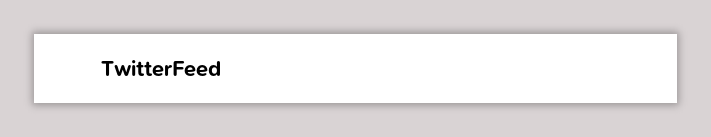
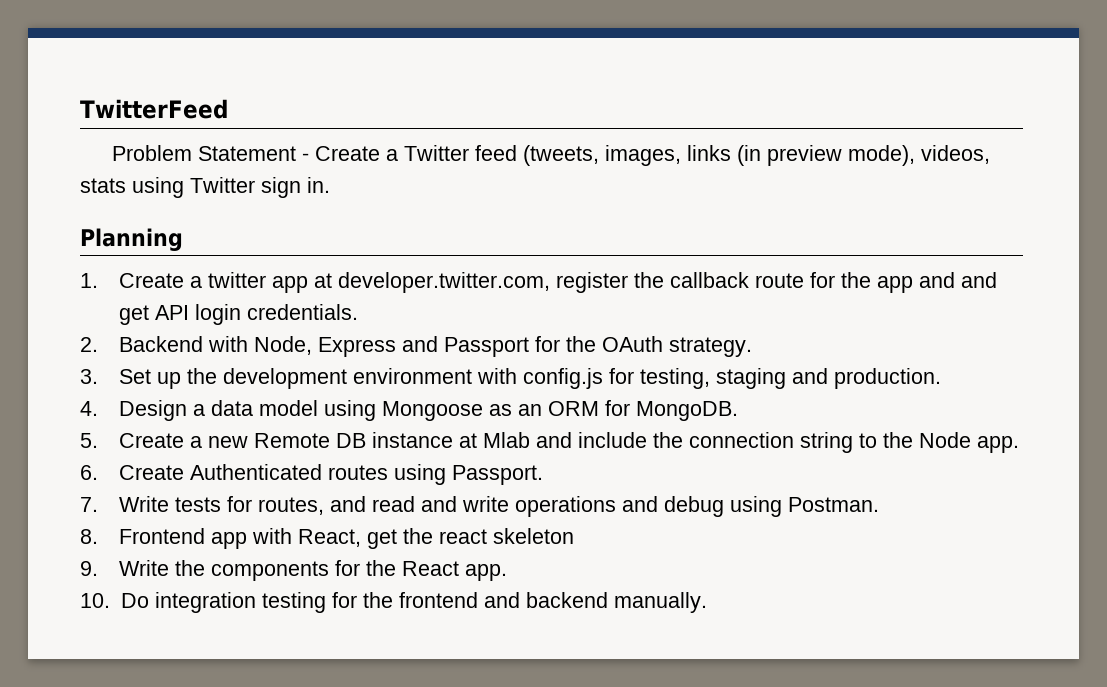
+ Problem Statement - Create a Twitter feed (tweets, images, links (in preview mode), videos, stats using Twitter sign in.
+ Planning
+ 1. Create a twitter app at developer.twitter.com, register the callback route for the app and and get API login credentials.
+ 2. Backend with Node, Express and Passport for the OAuth strategy.
+ 3. Set up the development environment with config.js for testing, staging and production.
+ 4. Design a data model using Mongoose as an ORM for MongoDB.
+ 5. Create a new Remote DB instance at Mlab and include the connection string to the Node app.
+ 6. Create Authenticated routes using Passport.
+ 7. Write tests for routes, and read and write operations and debug using Postman.
+ 8. Frontend app with React, get the react skeleton
+ 9. Write the components for the React app.
+ 10. Do integration testing for the frontend and backend manually.

